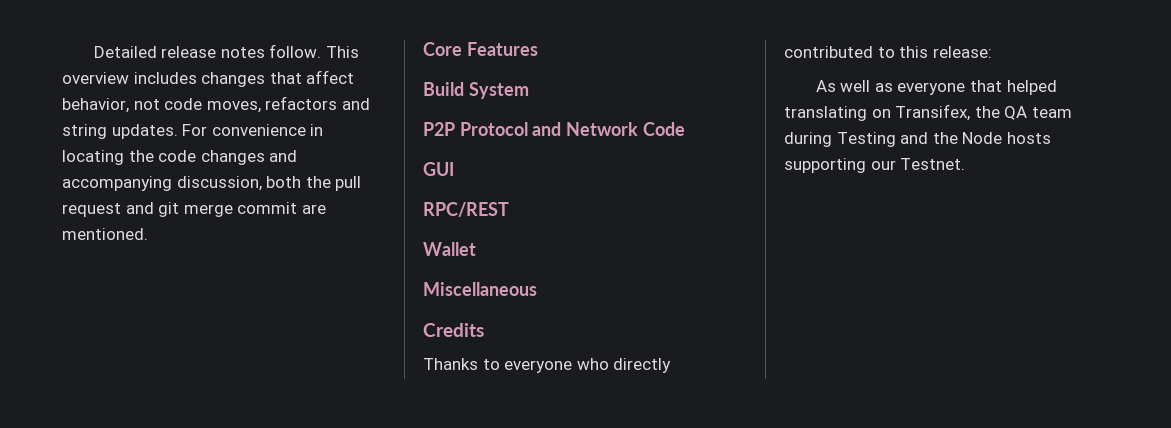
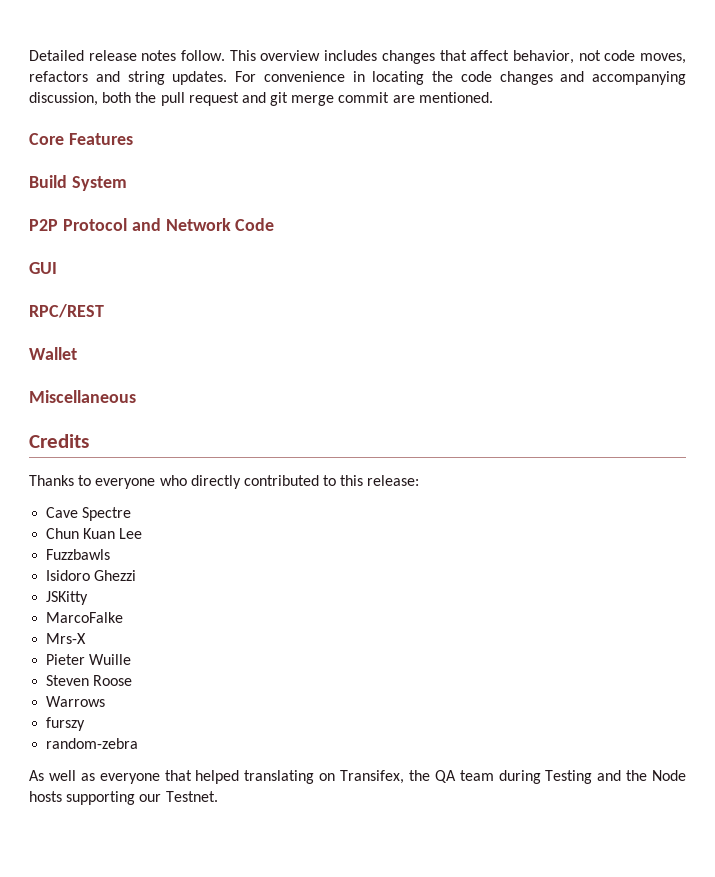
+ Cave Spectre
+ Chun Kuan Lee
+ Fuzzbawls
+ Isidoro Ghezzi
+ JSKitty
+ MarcoFalke
+ Mrs-X
+ Pieter Wuille
+ Steven Roose
+ Warrows
+ furszy
+ random-zebra

